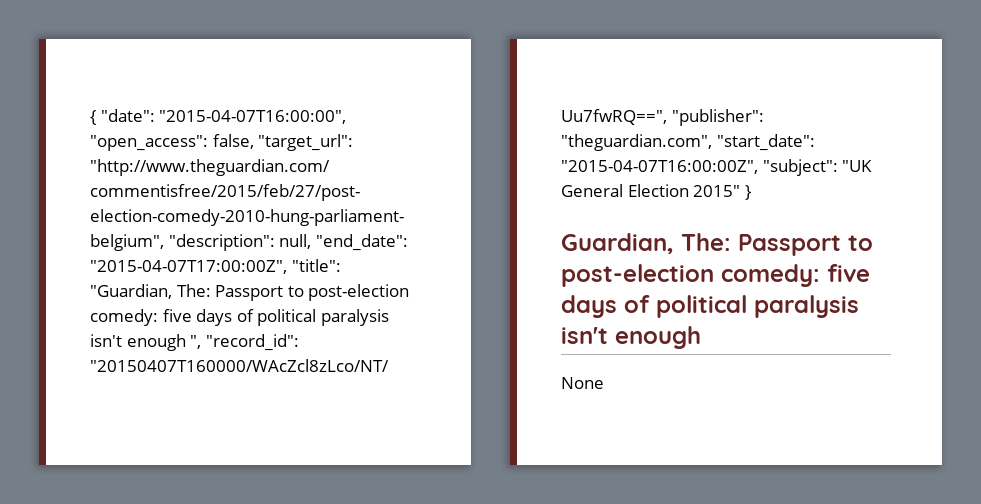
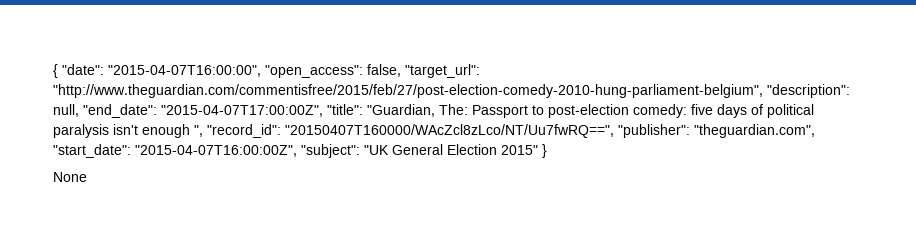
- Guardian, The: Passport to post-election comedy: five days of political paralysis isn't enough

